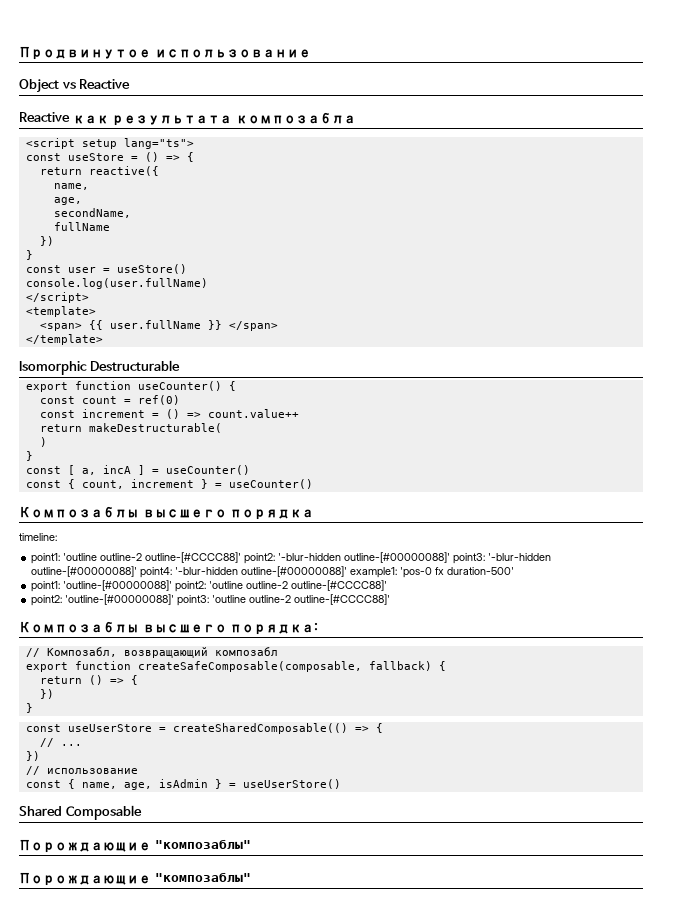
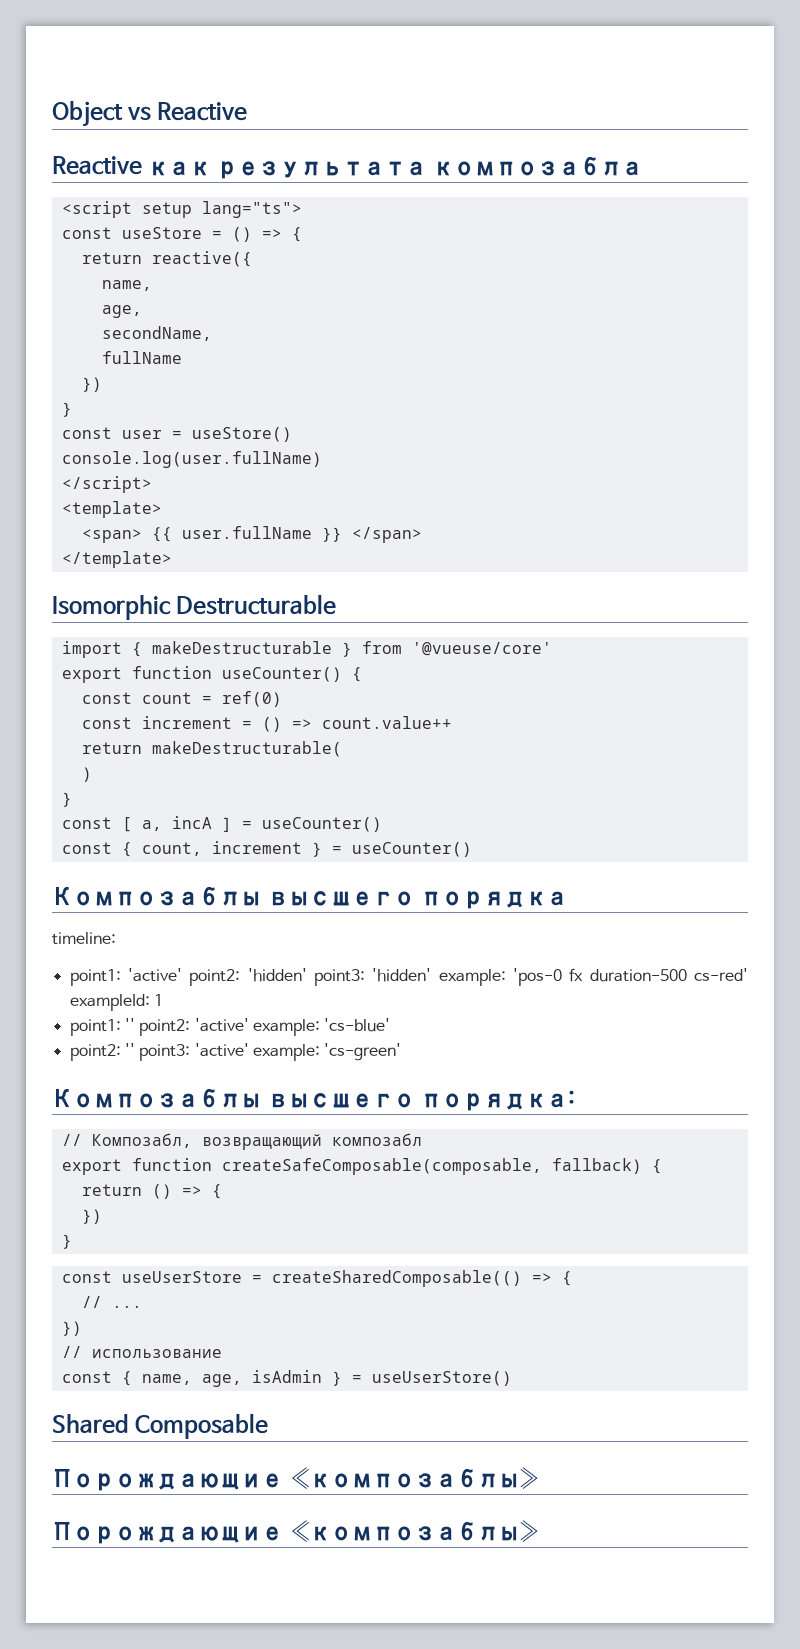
- Продвинутое использование
+ import { makeDestructurable } from '@vueuse/core'
- point1: 'outline outline-2 outline-[#CCCC88]' point2: '-blur-hidden outline-[#00000088]' point3: '-blur-hidden outline-[#00000088]' point4: '-blur-hidden outline-[#00000088]' example1: 'pos-0 fx duration-500'
- point1: 'outline-[#00000088]' point2: 'outline outline-2 outline-[#CCCC88]'
- point2: 'outline-[#00000088]' point3: 'outline outline-2 outline-[#CCCC88]'
+ point1: 'active' point2: 'hidden' point3: 'hidden' example: 'pos-0 fx duration-500 cs-red' exampleId: 1
+ point1: '' point2: 'active' example: 'cs-blue'
+ point2: '' point3: 'active' example: 'cs-green'
  Shared Composable
- Порождающие "композаблы"
- Порождающие "композаблы"
+ Порождающие «композаблы»
+ Порождающие «композаблы»

